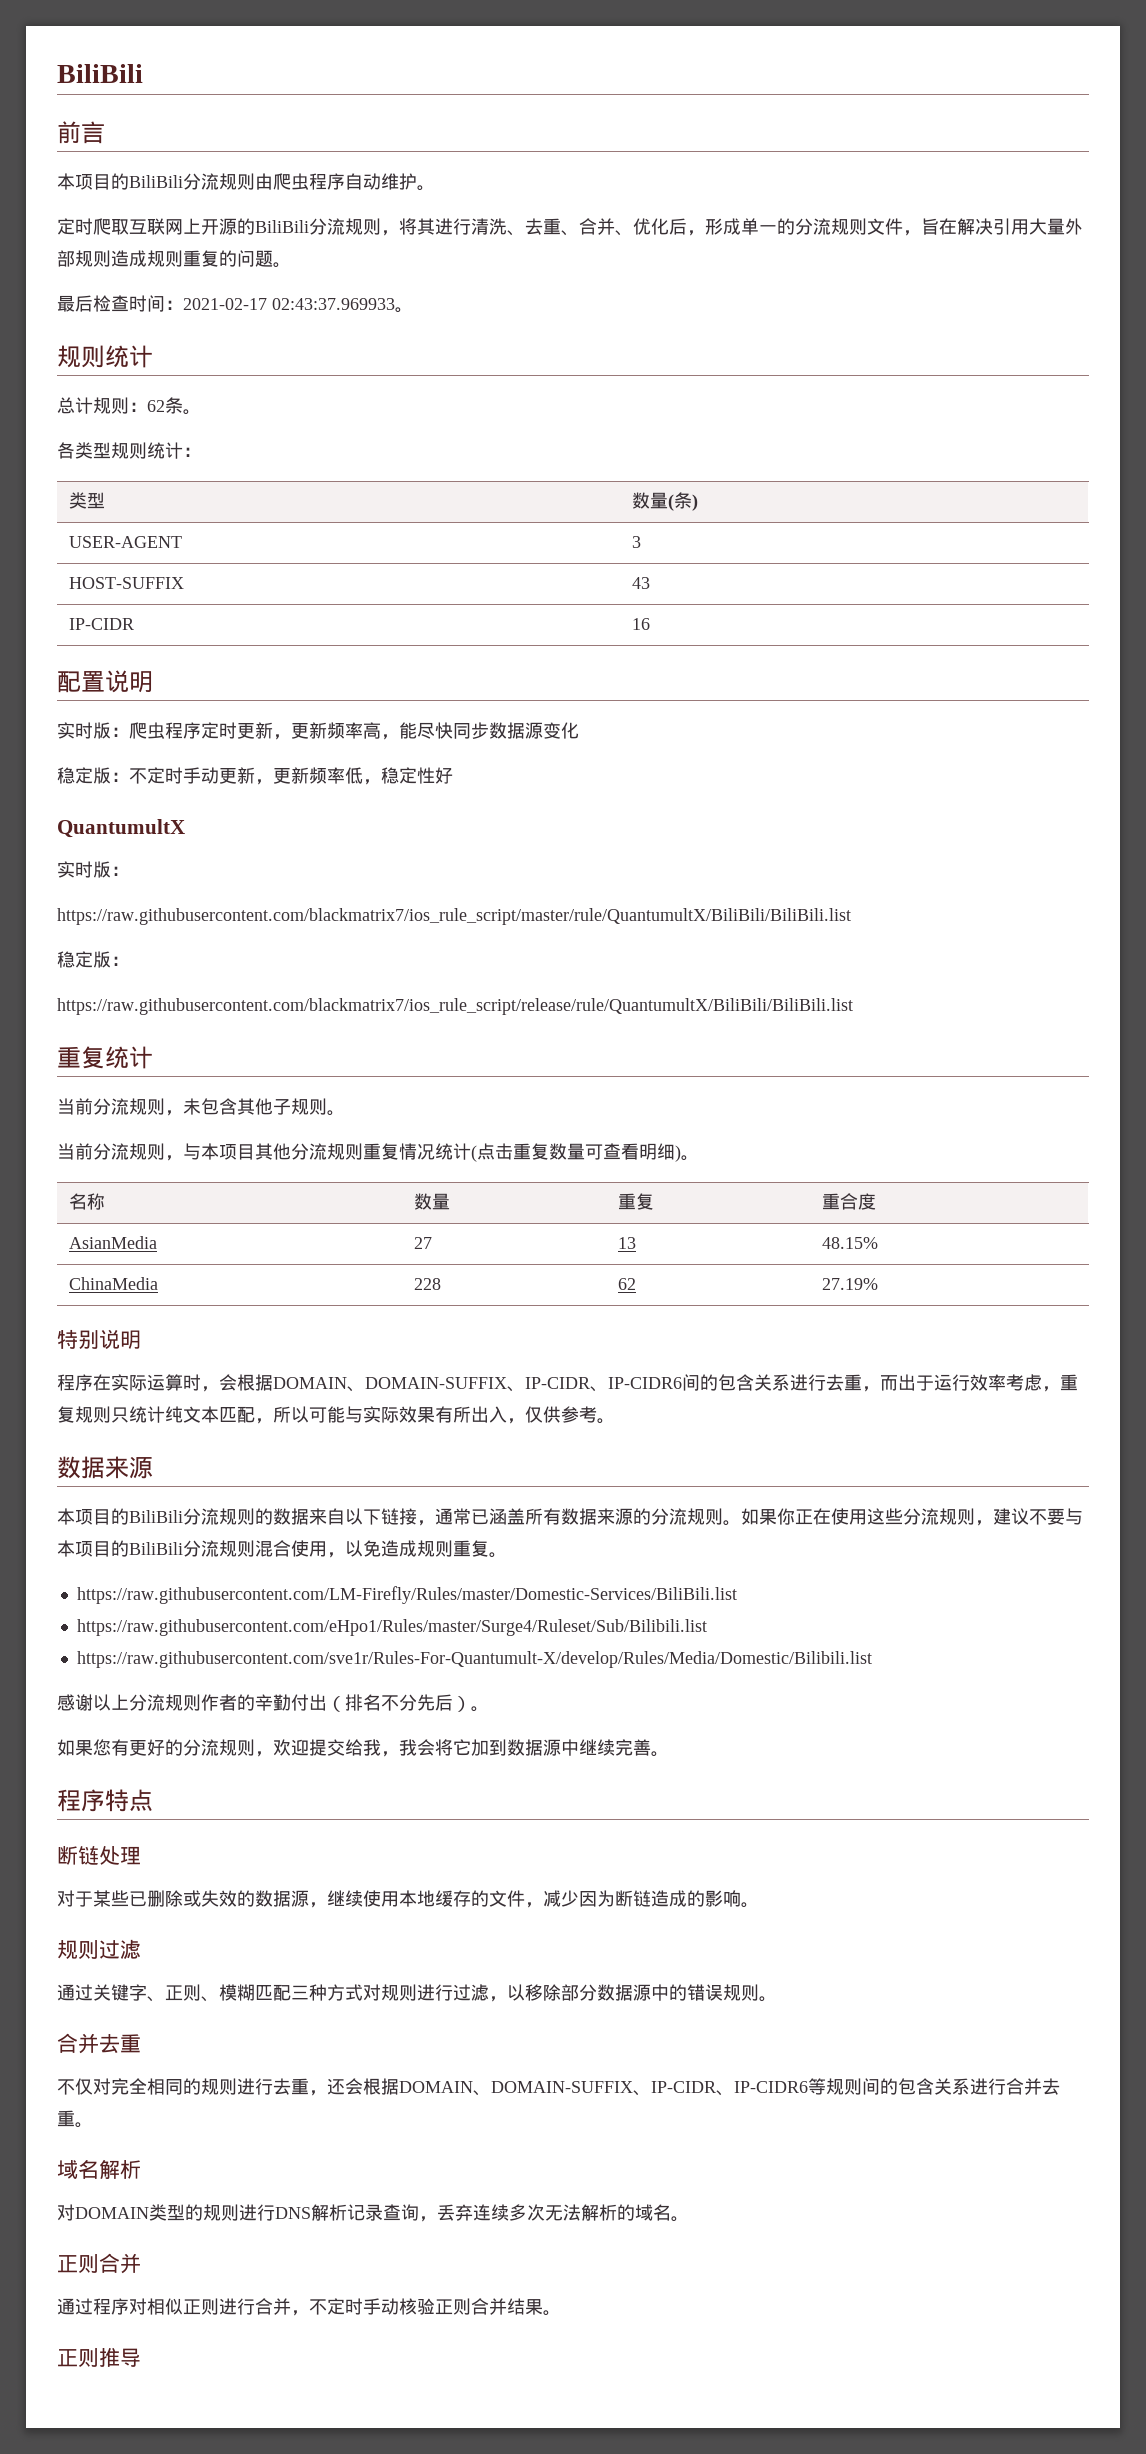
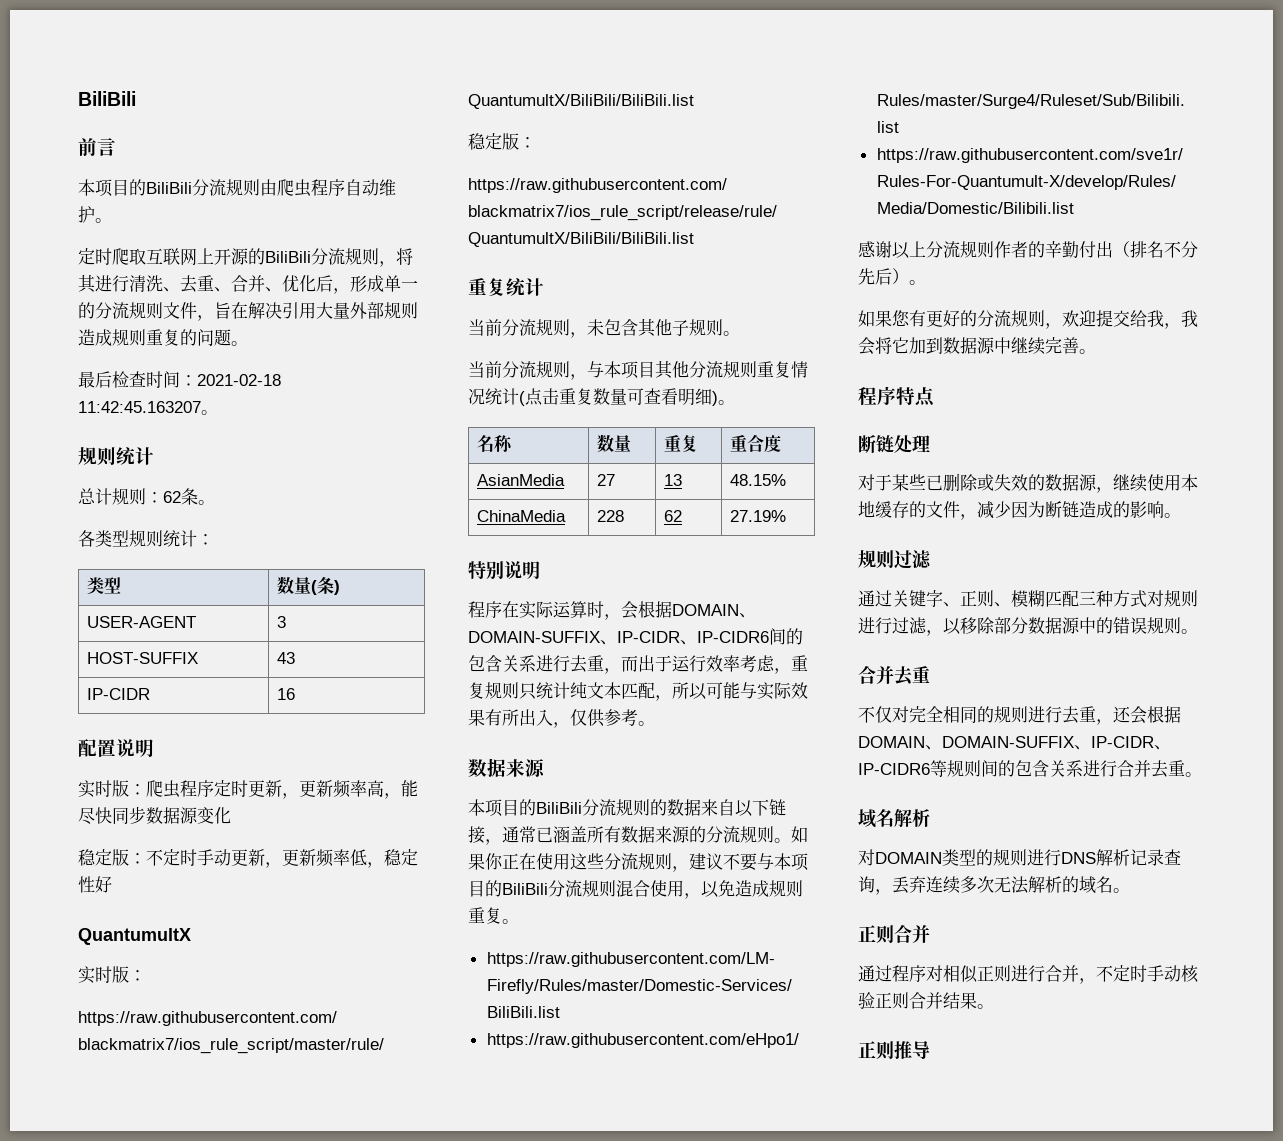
- 最后检查时间：2021-02-17 02:43:37.969933。
+ 最后检查时间：2021-02-18 11:42:45.163207。

